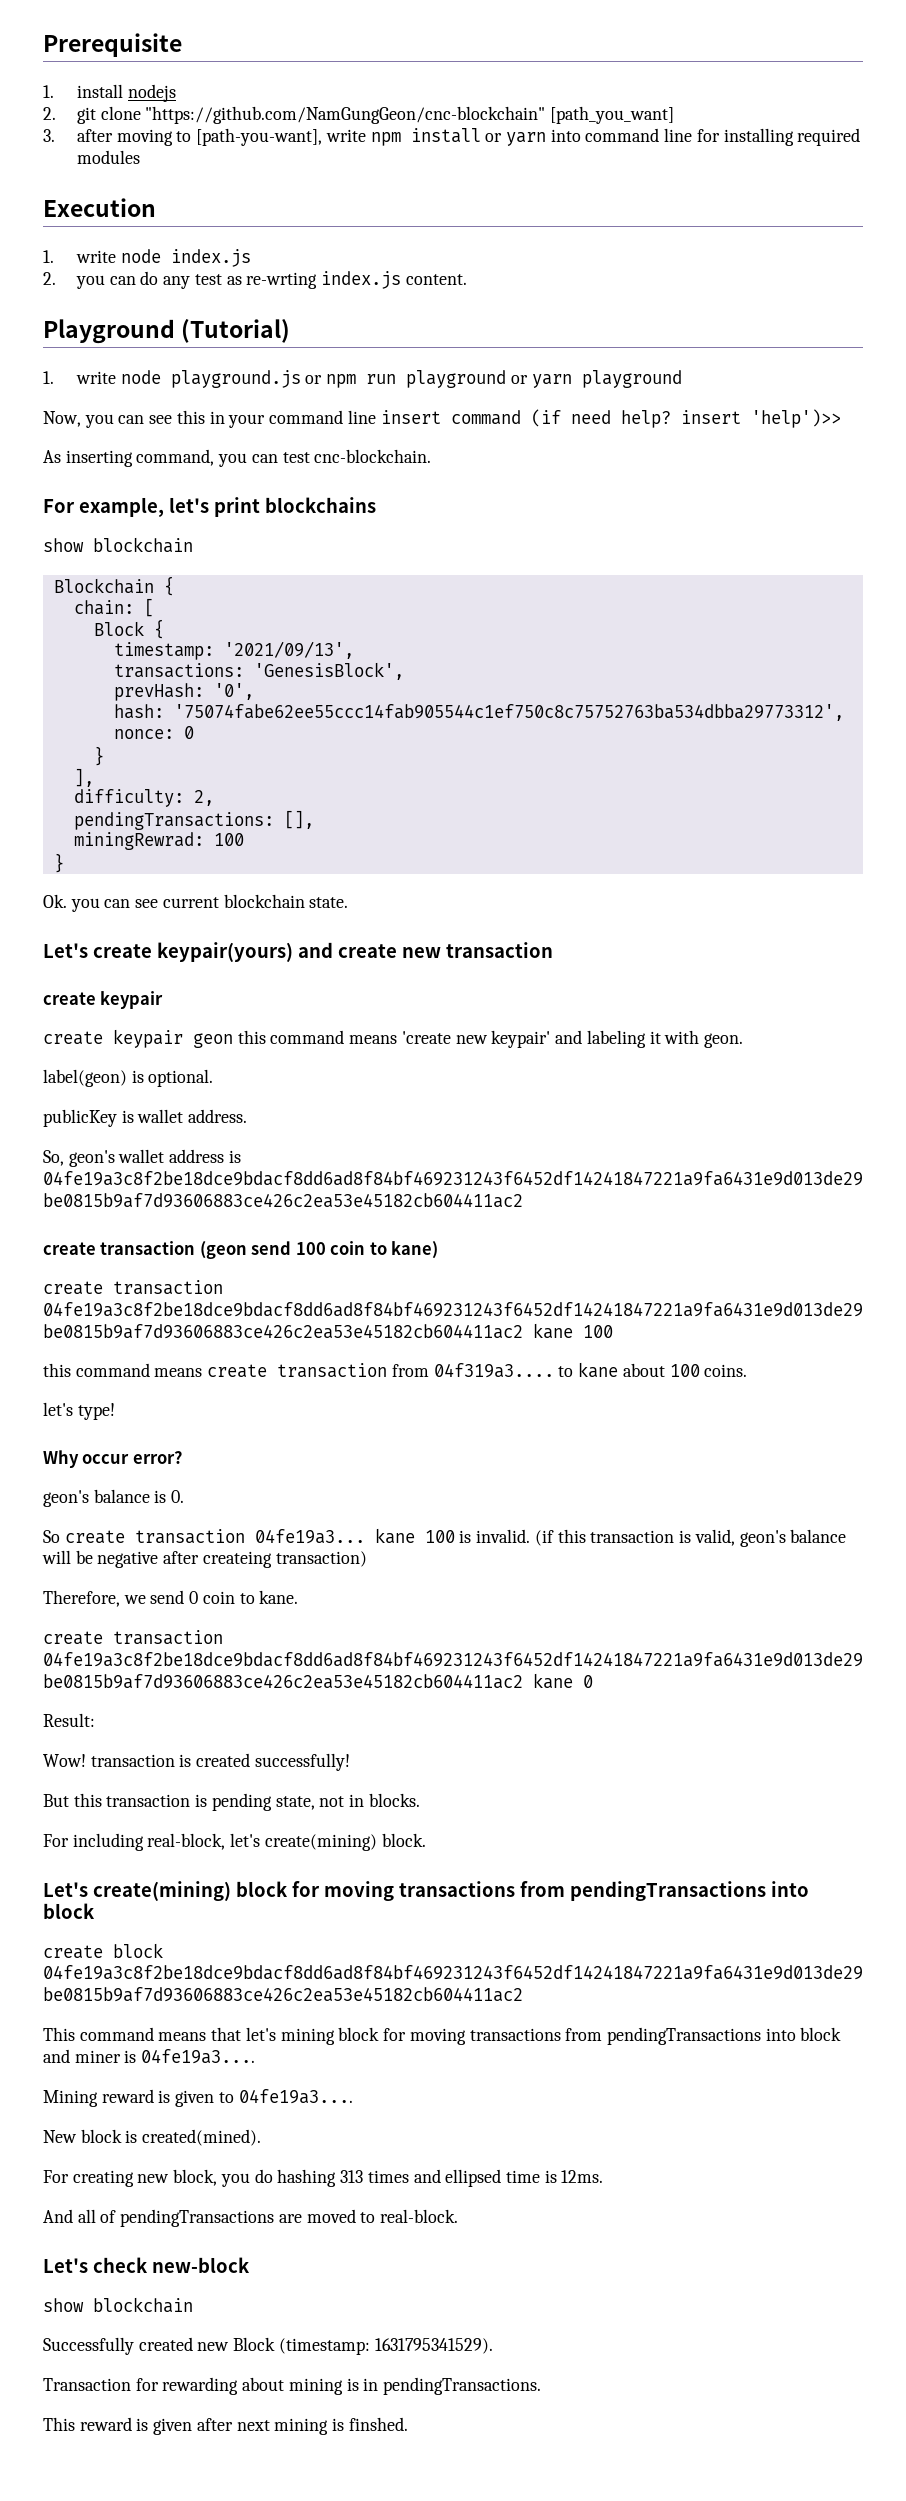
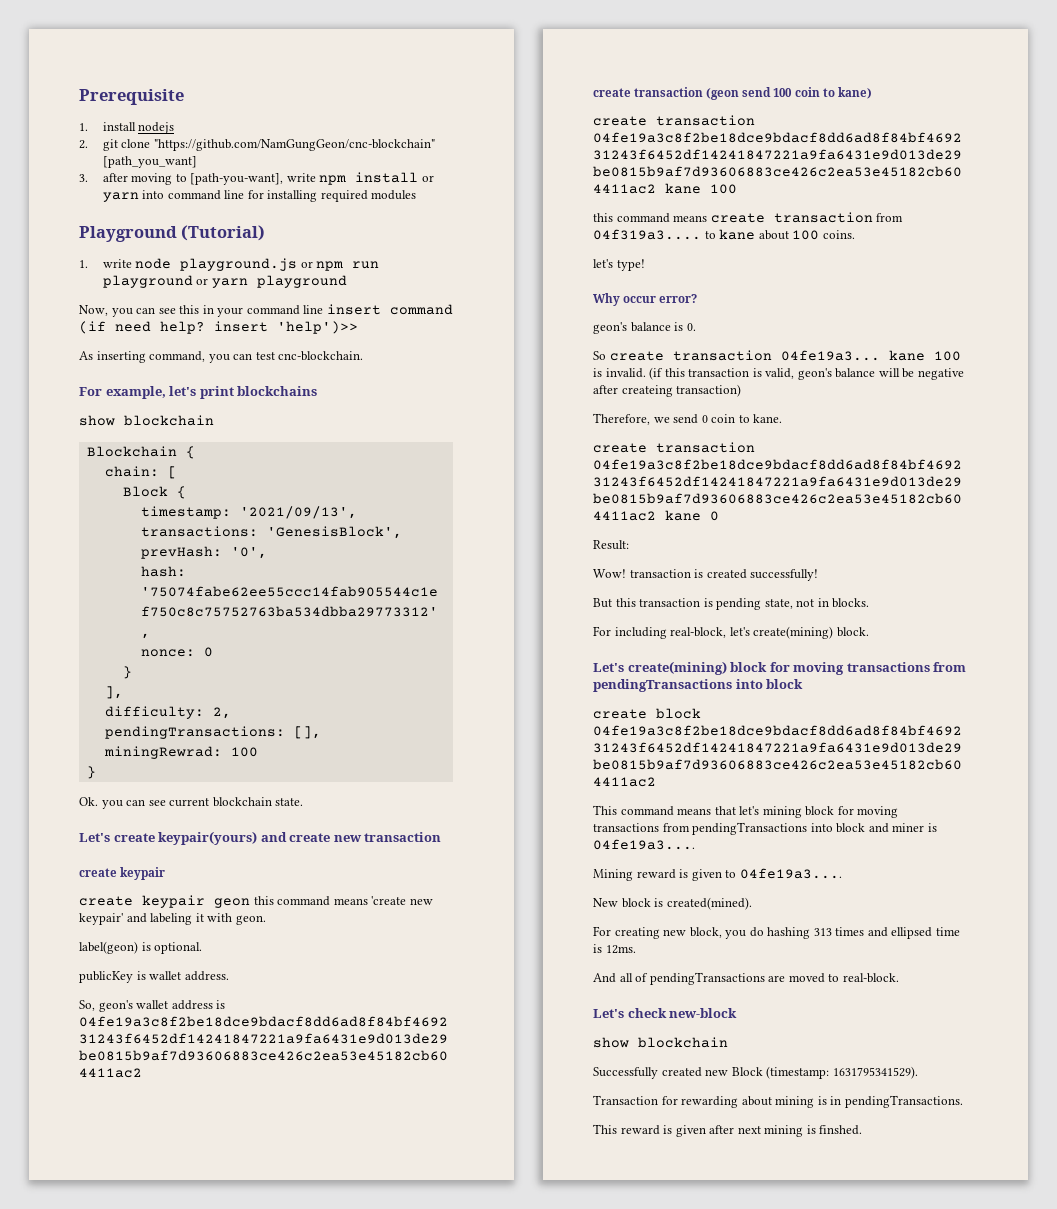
- Execution
- 1. write node index.js
- 2. you can do any test as re-wrting index.js content.

